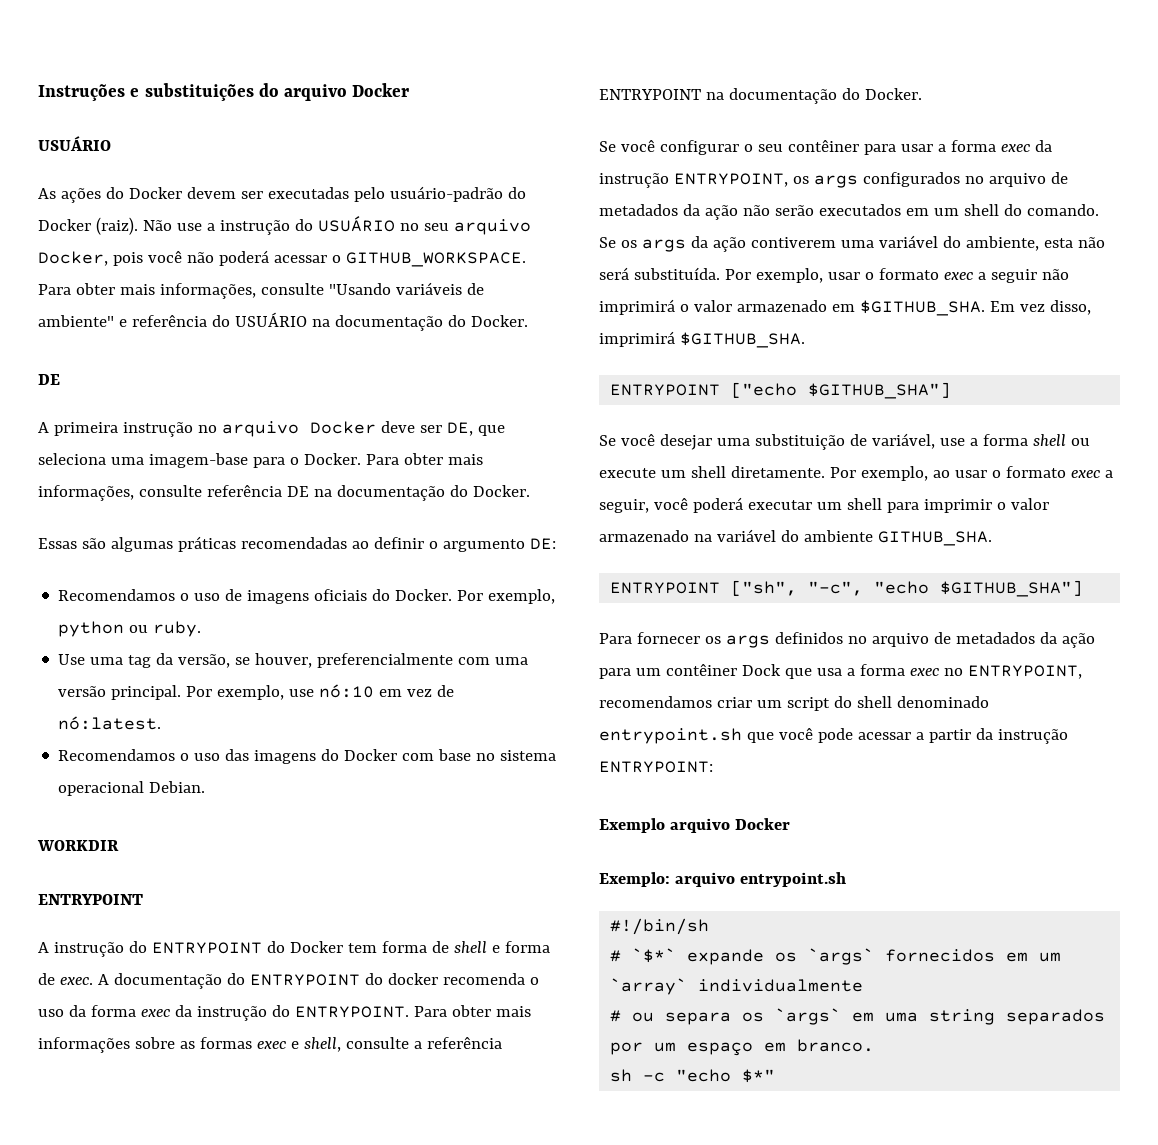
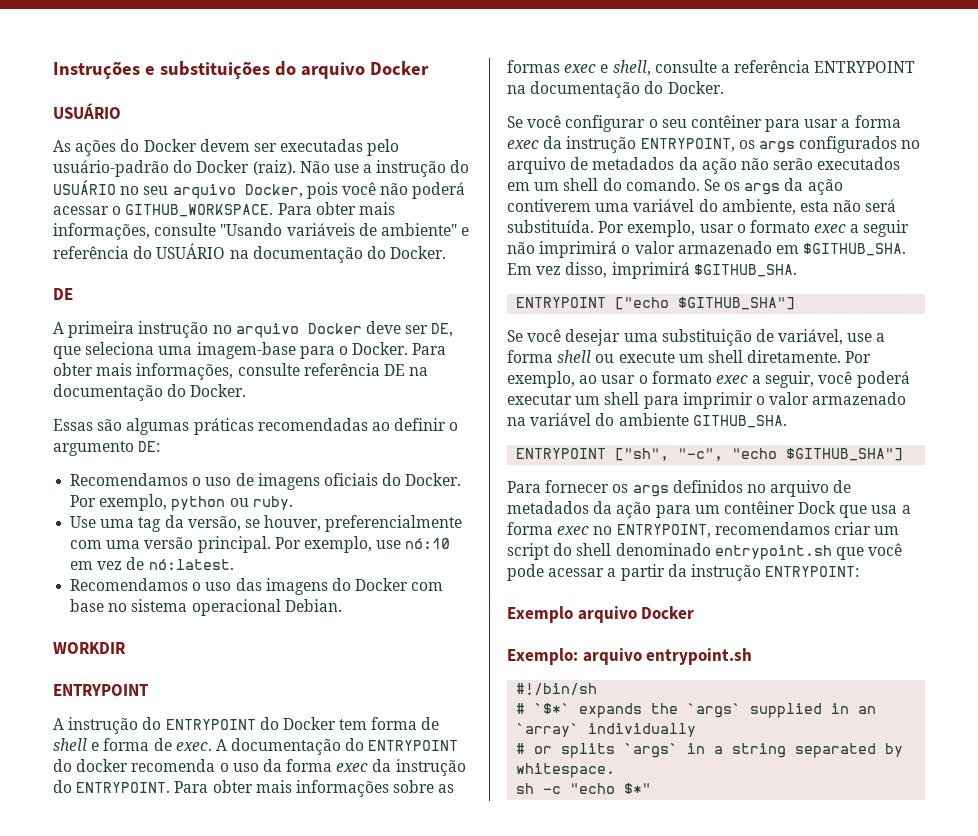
- # `$*` expande os `args` fornecidos em um `array` individualmente
- # ou separa os `args` em uma string separados por um espaço em branco.
+ # `$*` expands the `args` supplied in an `array` individually
+ # or splits `args` in a string separated by whitespace.

